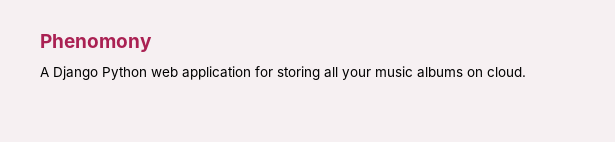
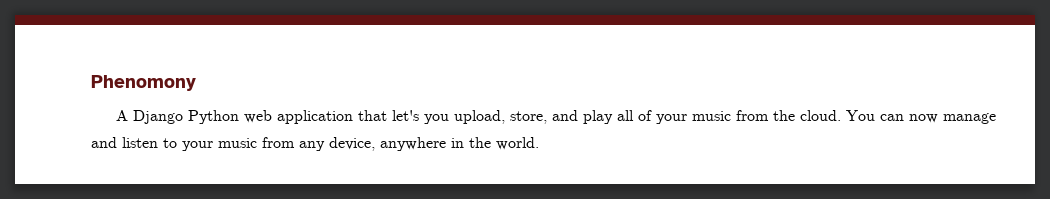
- A Django Python web application for storing all your music albums on cloud.
+ A Django Python web application that let's you upload, store, and play all of your music from the cloud. You can now manage and listen to your music from any device, anywhere in the world.

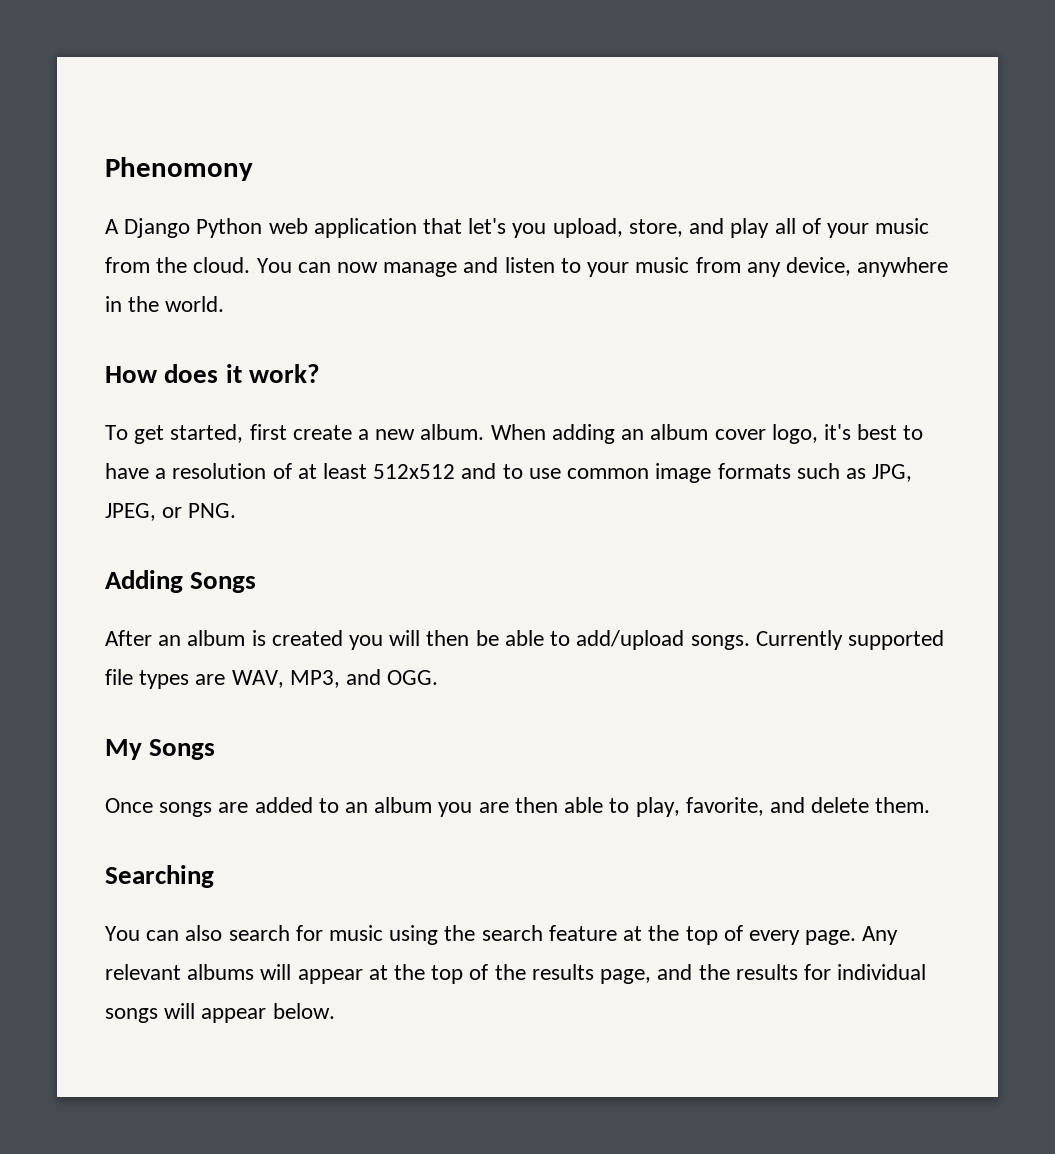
+ How does it work?
+ To get started, first create a new album. When adding an album cover logo, it's best to have a resolution of at least 512x512 and to use common image formats such as JPG, JPEG, or PNG.
+ Adding Songs
+ After an album is created you will then be able to add/upload songs. Currently supported file types are WAV, MP3, and OGG.
+ My Songs
+ Once songs are added to an album you are then able to play, favorite, and delete them.
+ Searching
+ You can also search for music using the search feature at the top of every page. Any relevant albums will appear at the top of the results page, and the results for individual songs will appear below.

